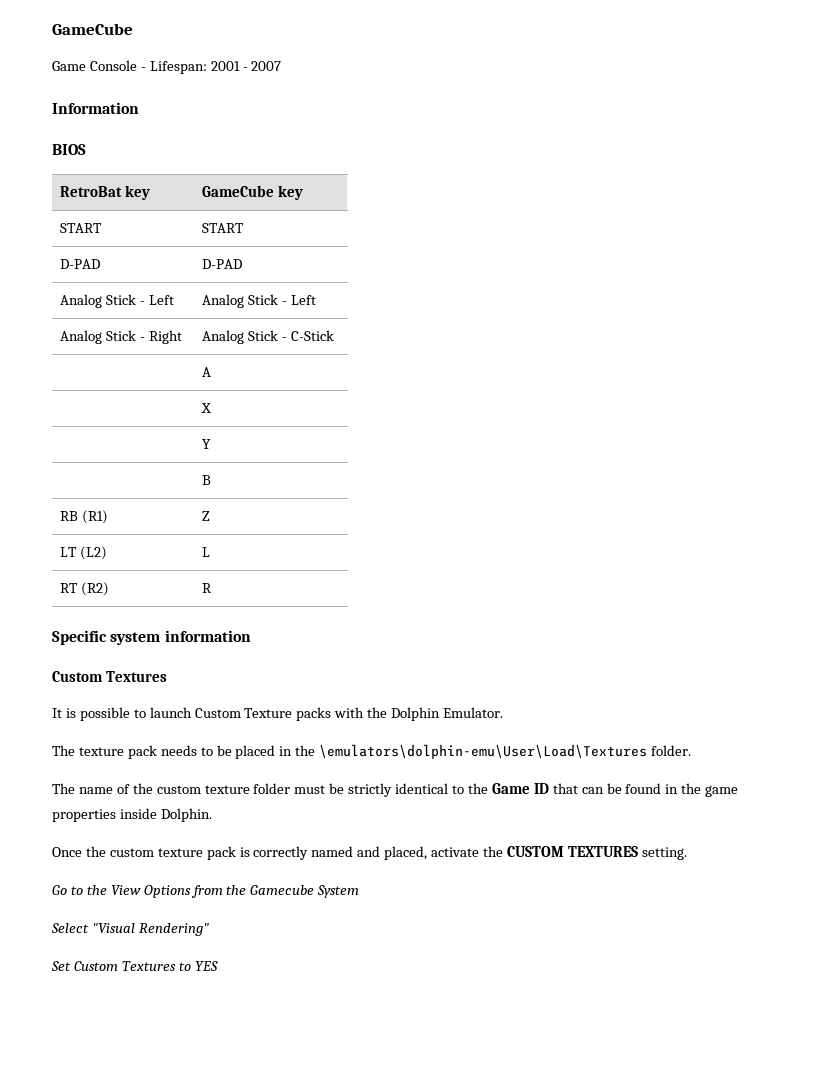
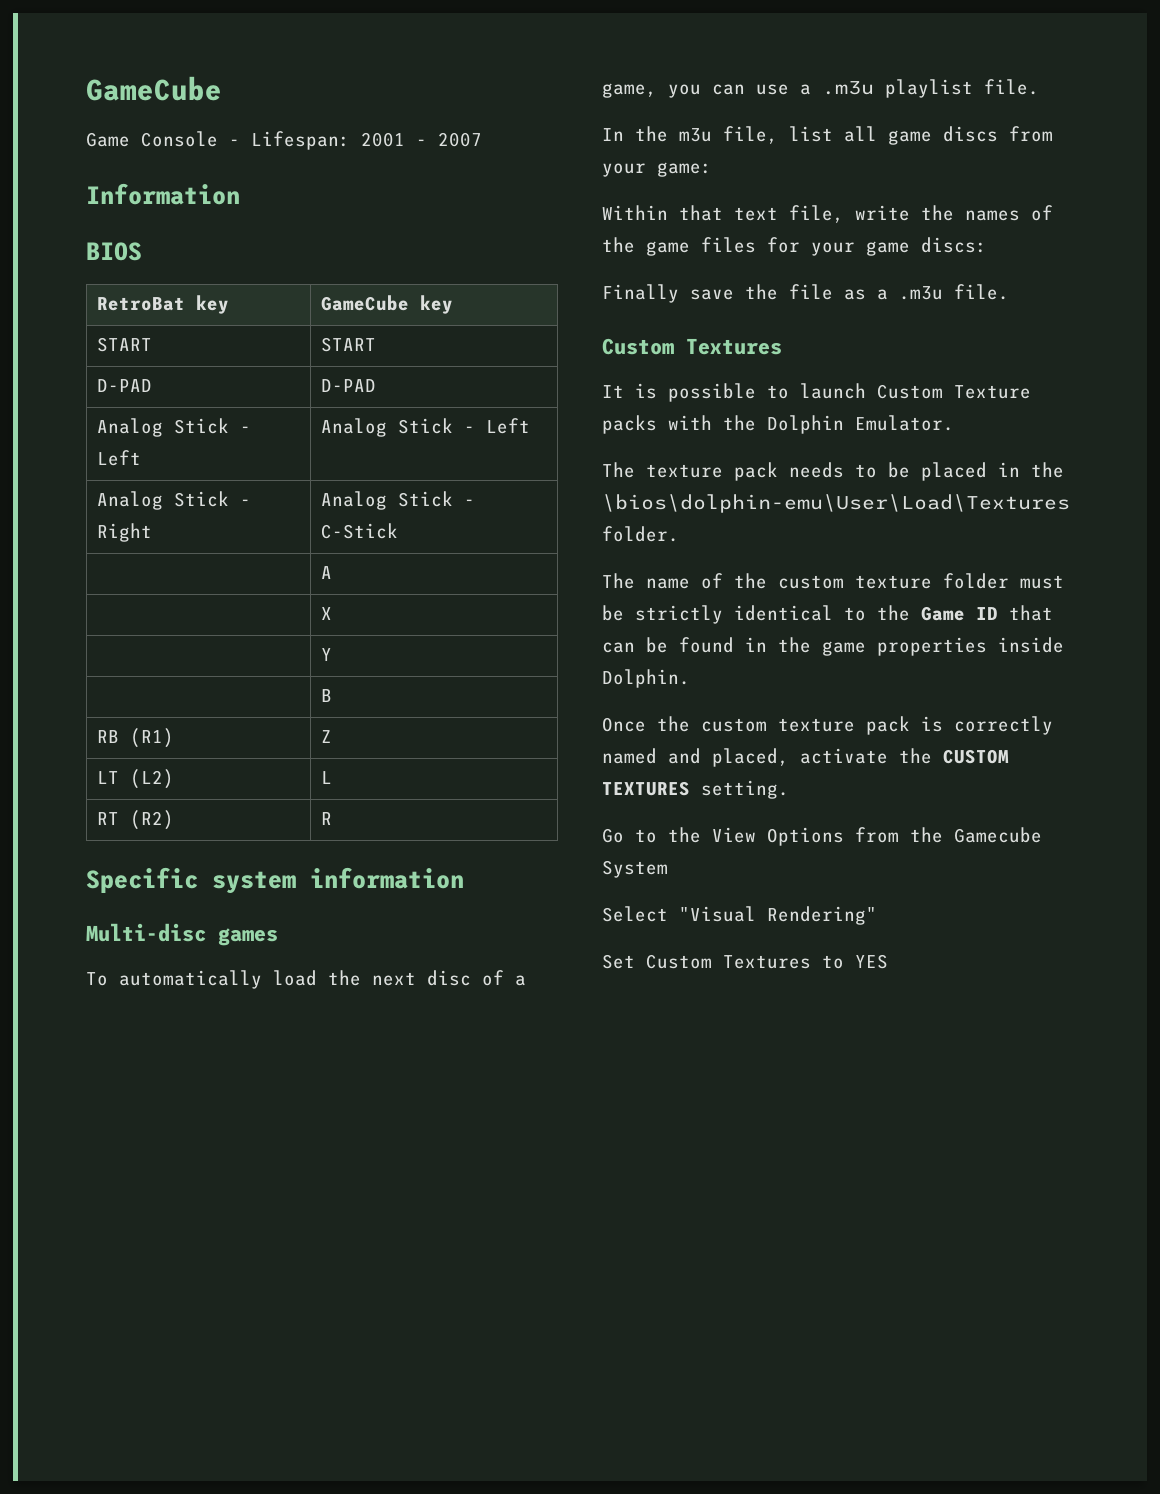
+ Multi-disc games
+ To automatically load the next disc of a game, you can use a .m3u playlist file.
+ In the m3u file, list all game discs from your game:
+ Within that text file, write the names of the game files for your game discs:
+ Finally save the file as a .m3u file.
- The texture pack needs to be placed in the \emulators\dolphin-emu\User\Load\Textures folder.
+ The texture pack needs to be placed in the \bios\dolphin-emu\User\Load\Textures folder.

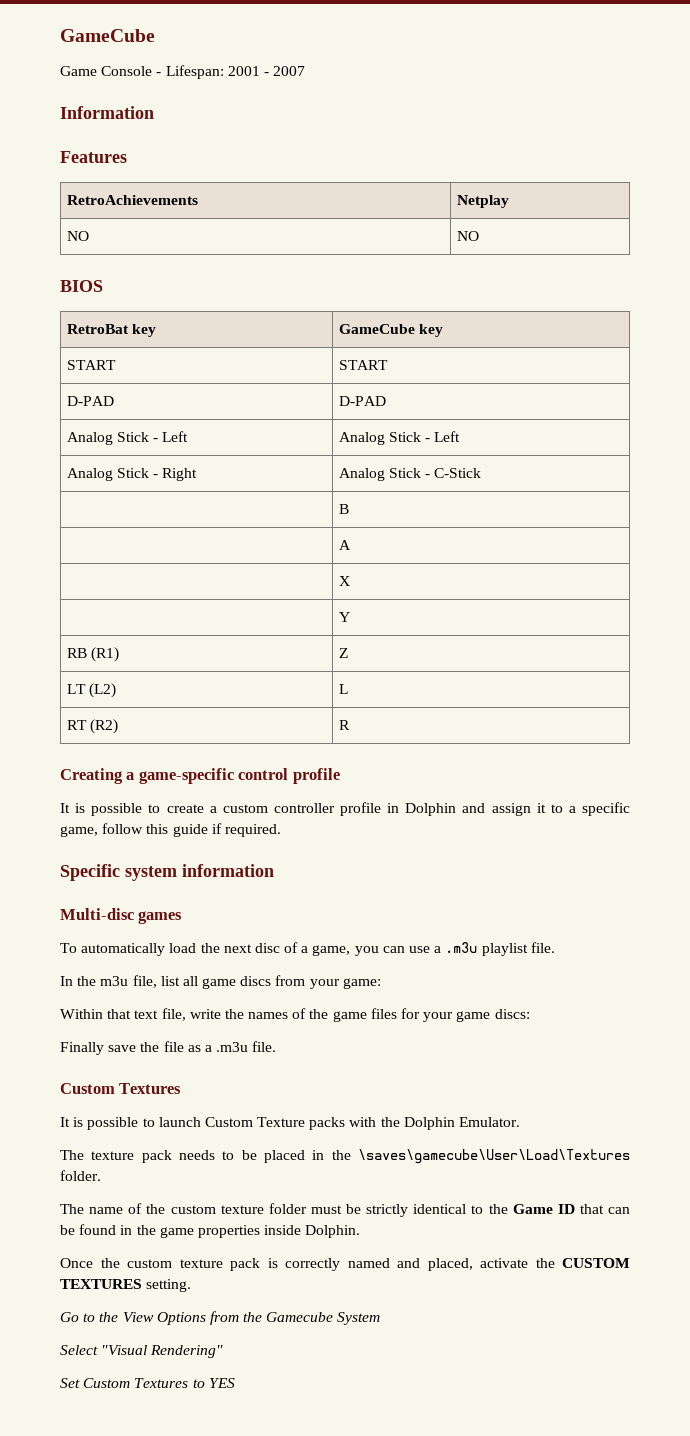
+ Features
+ RetroAchievements | Netplay
+ NO | NO
+ | B
- | B
+ Creating a game-specific control profile
+ It is possible to create a custom controller profile in Dolphin and assign it to a specific game, follow this guide if required.
- The texture pack needs to be placed in the \bios\dolphin-emu\User\Load\Textures folder.
+ The texture pack needs to be placed in the \saves\gamecube\User\Load\Textures folder.

